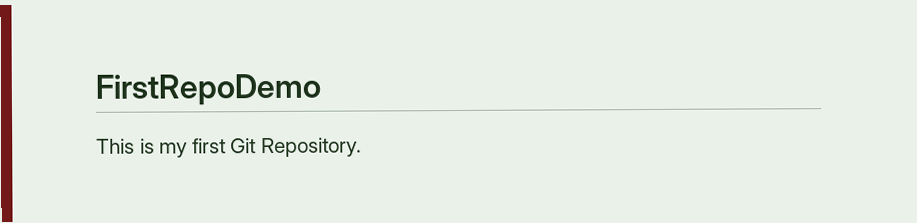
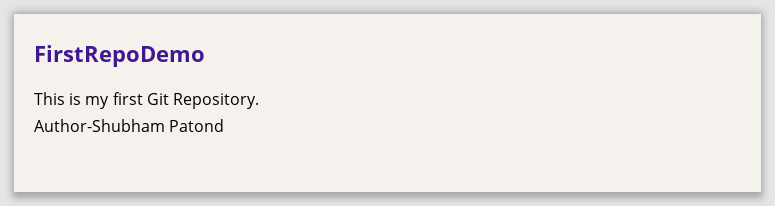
+ Author-Shubham Patond

